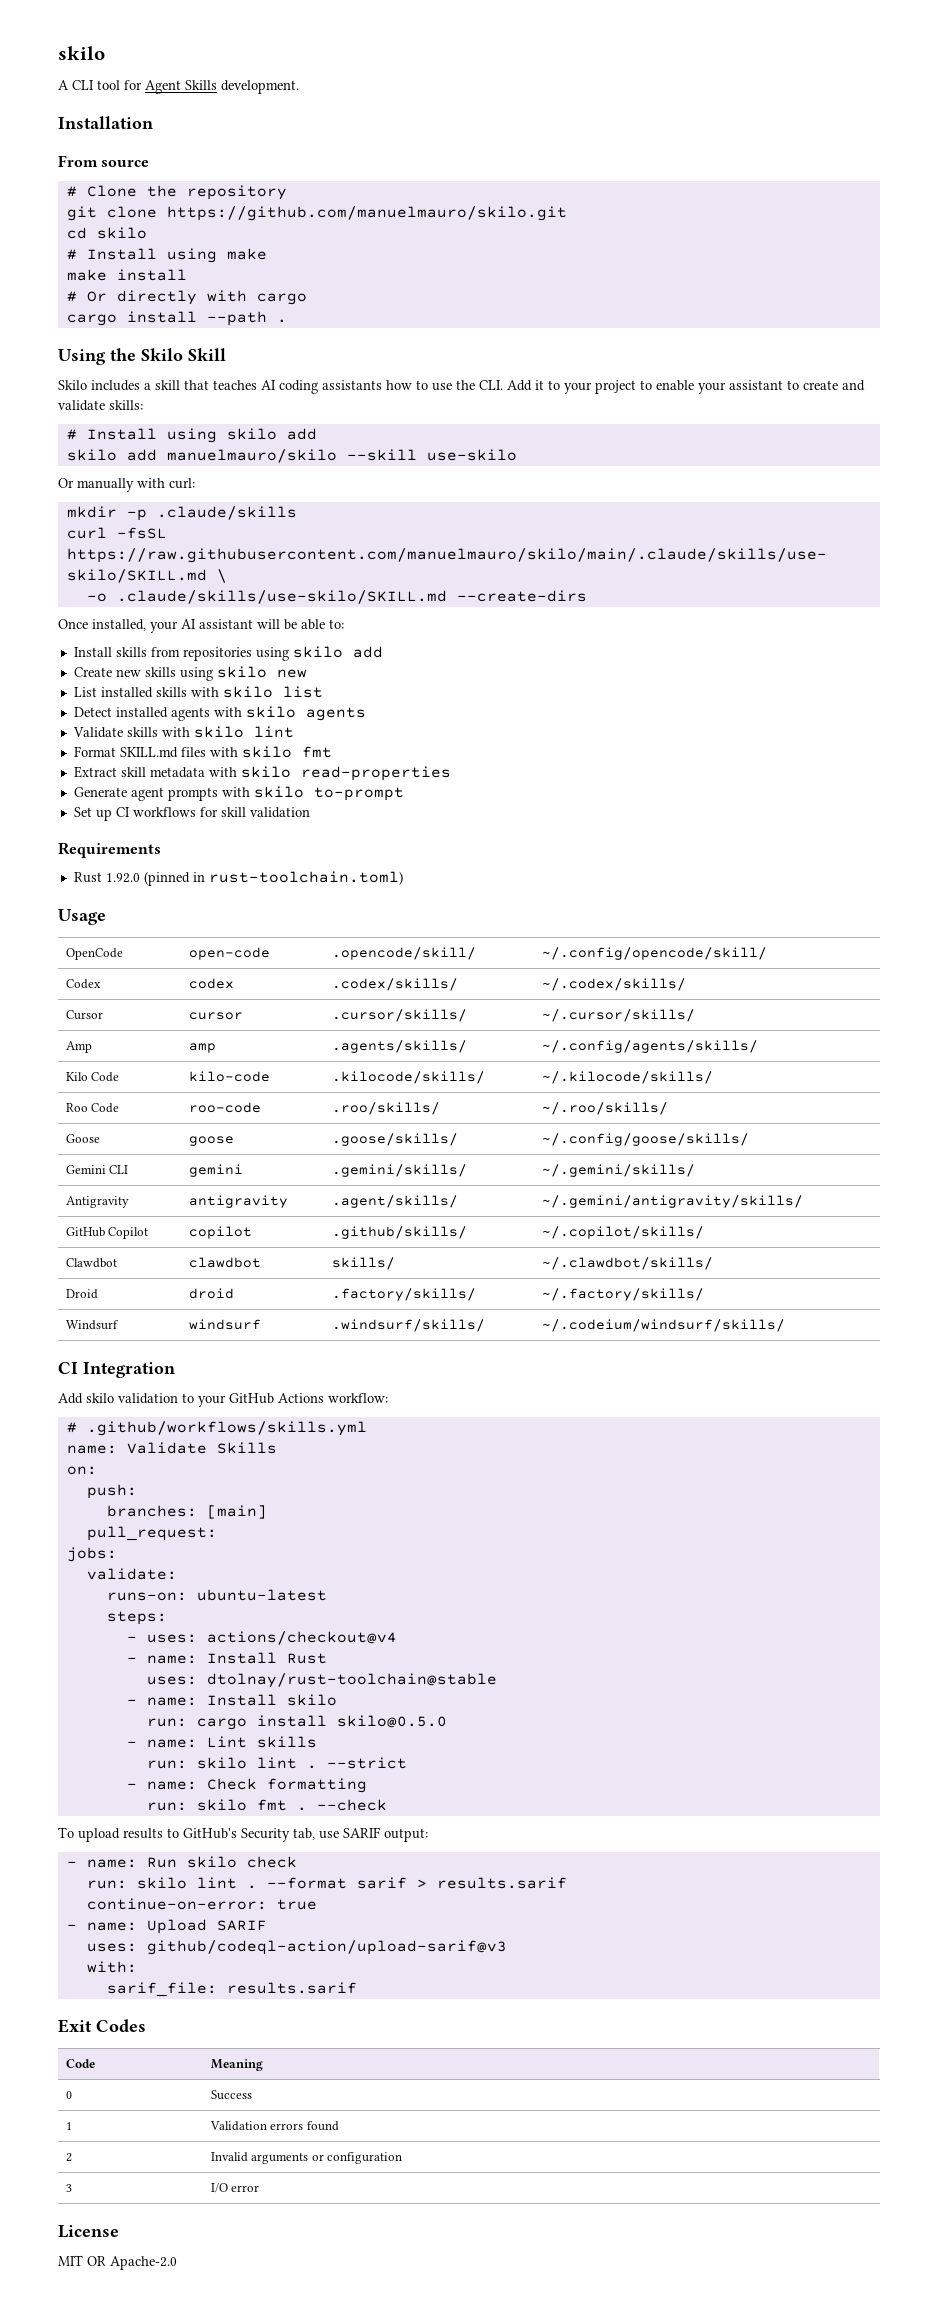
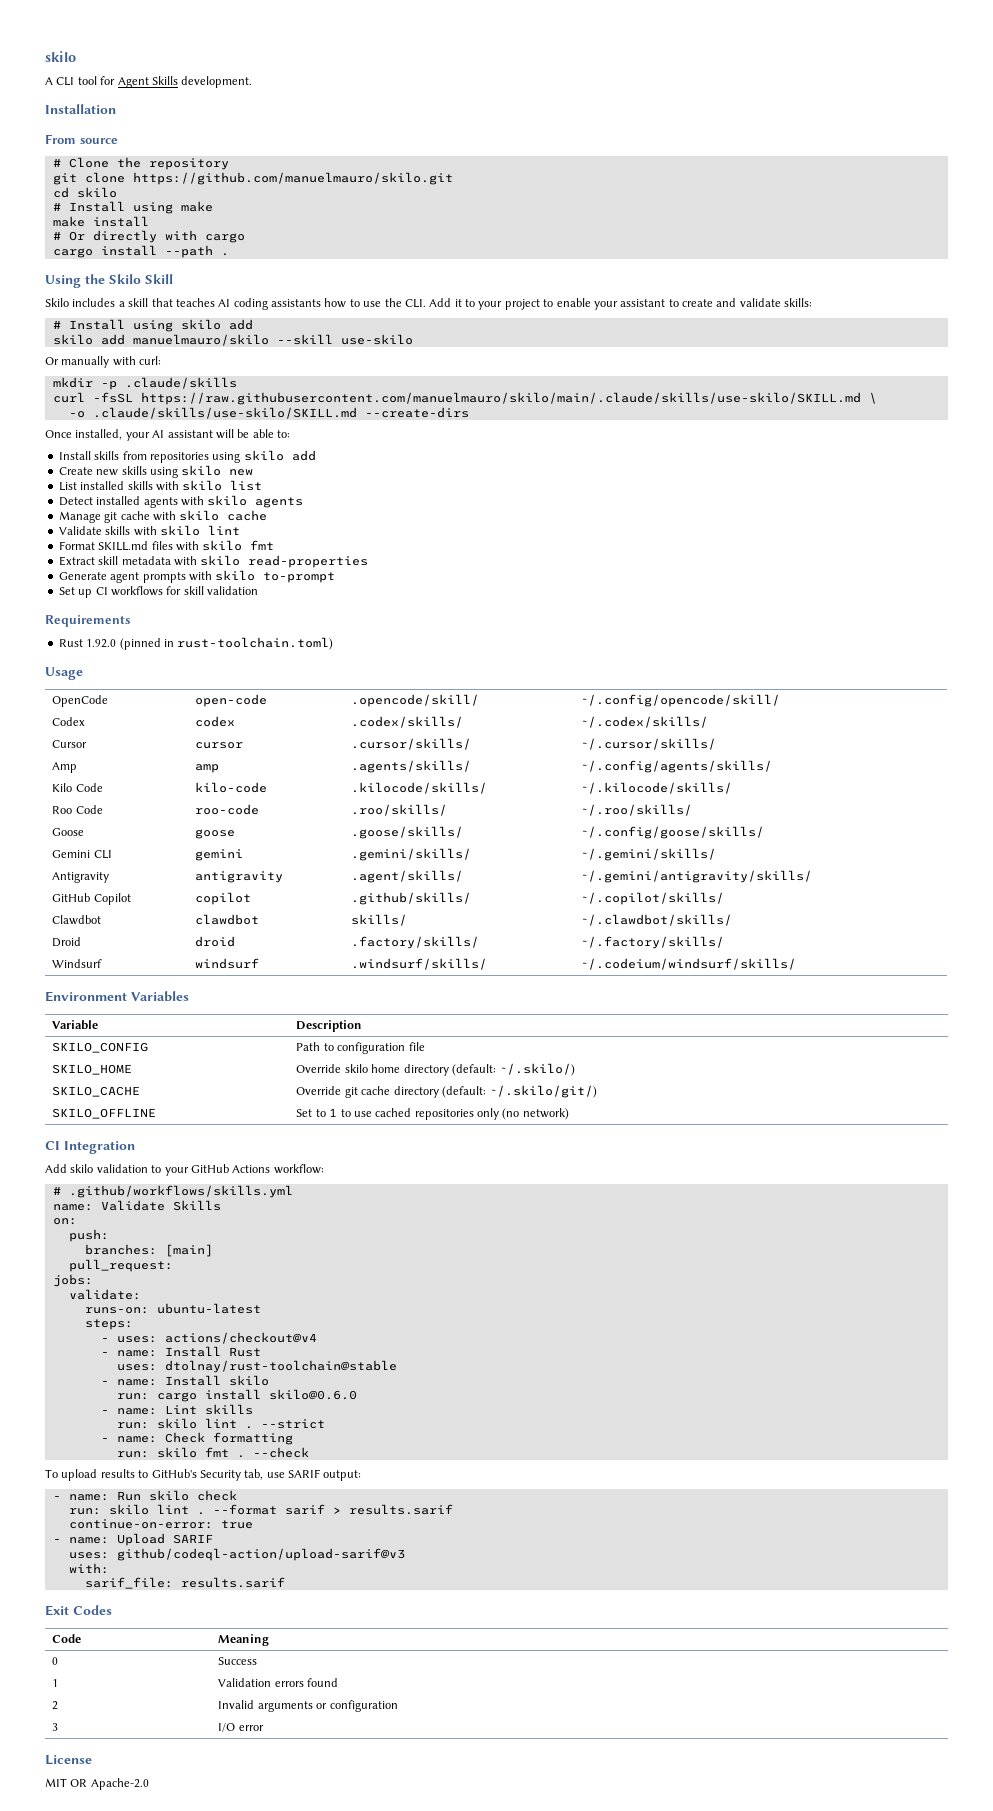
+ Manage git cache with skilo cache
+ Environment Variables
+ Variable | Description
+ SKILO_CONFIG | Path to configuration file
+ SKILO_HOME | Override skilo home directory (default: ~/.skilo/)
+ SKILO_CACHE | Override git cache directory (default: ~/.skilo/git/)
+ SKILO_OFFLINE | Set to 1 to use cached repositories only (no network)
- run: cargo install skilo@0.5.0
+ run: cargo install skilo@0.6.0

